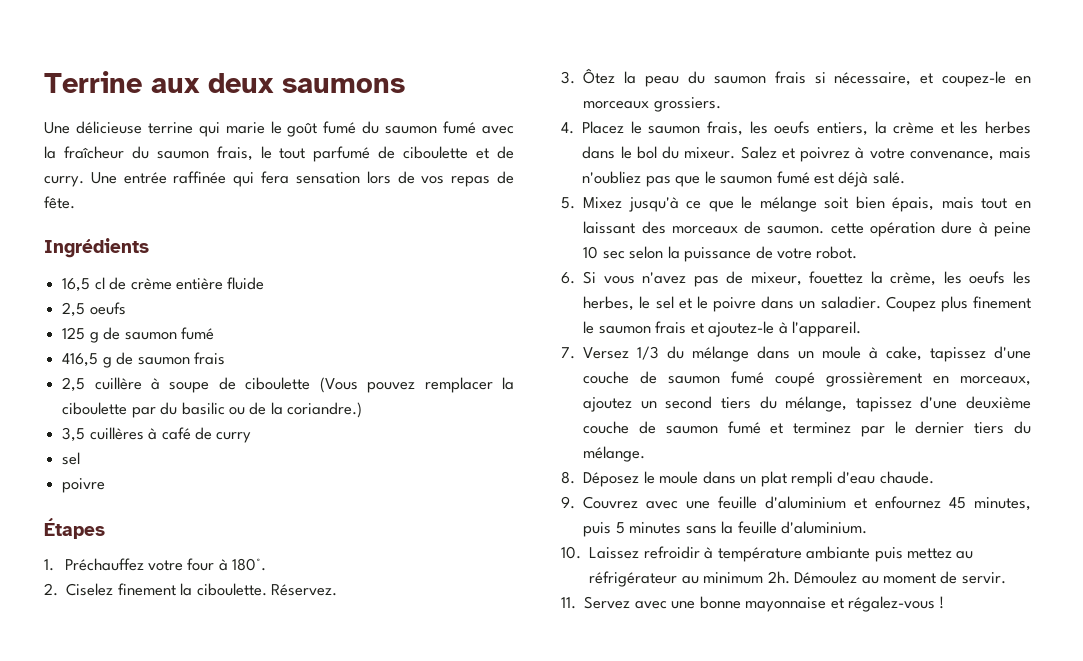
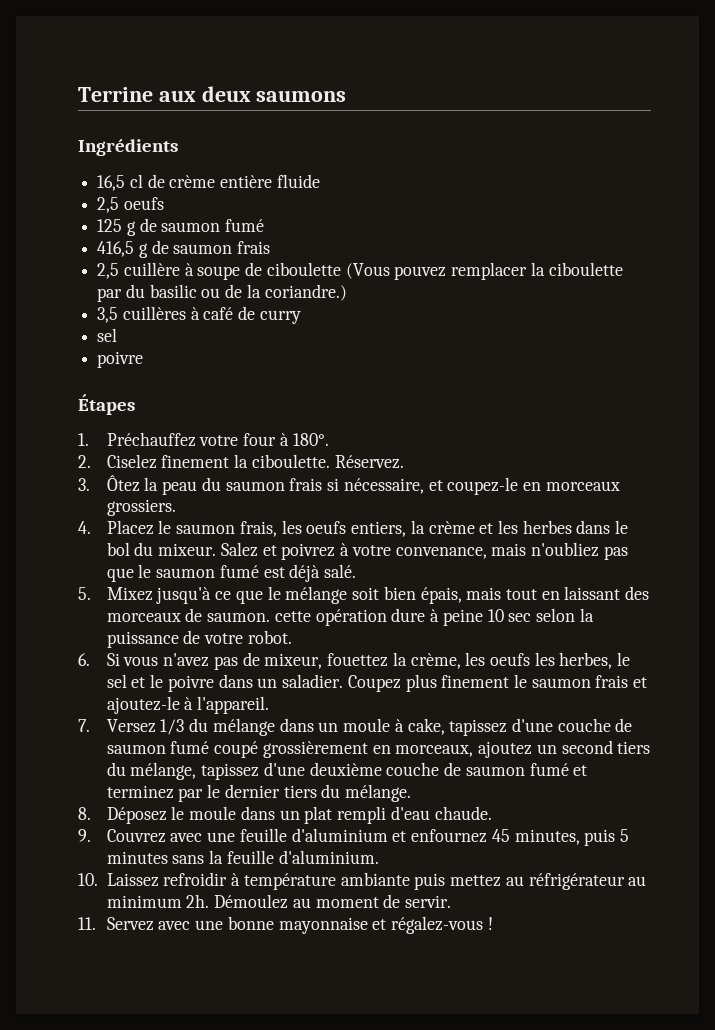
- Une délicieuse terrine qui marie le goût fumé du saumon fumé avec la fraîcheur du saumon frais, le tout parfumé de ciboulette et de curry. Une entrée raffinée qui fera sensation lors de vos repas de fête.

